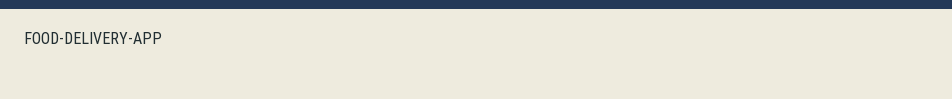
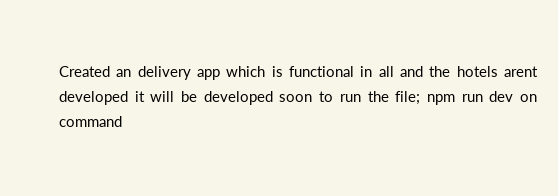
- FOOD-DELIVERY-APP
+ Created an delivery app which is functional in all and the hotels arent developed it will be developed soon to run the file; npm run dev on command

